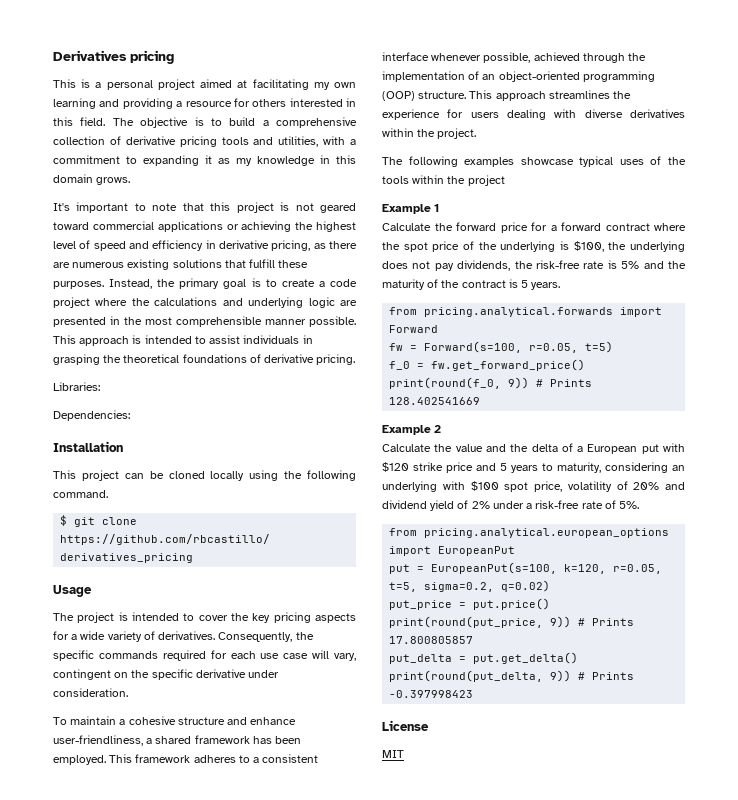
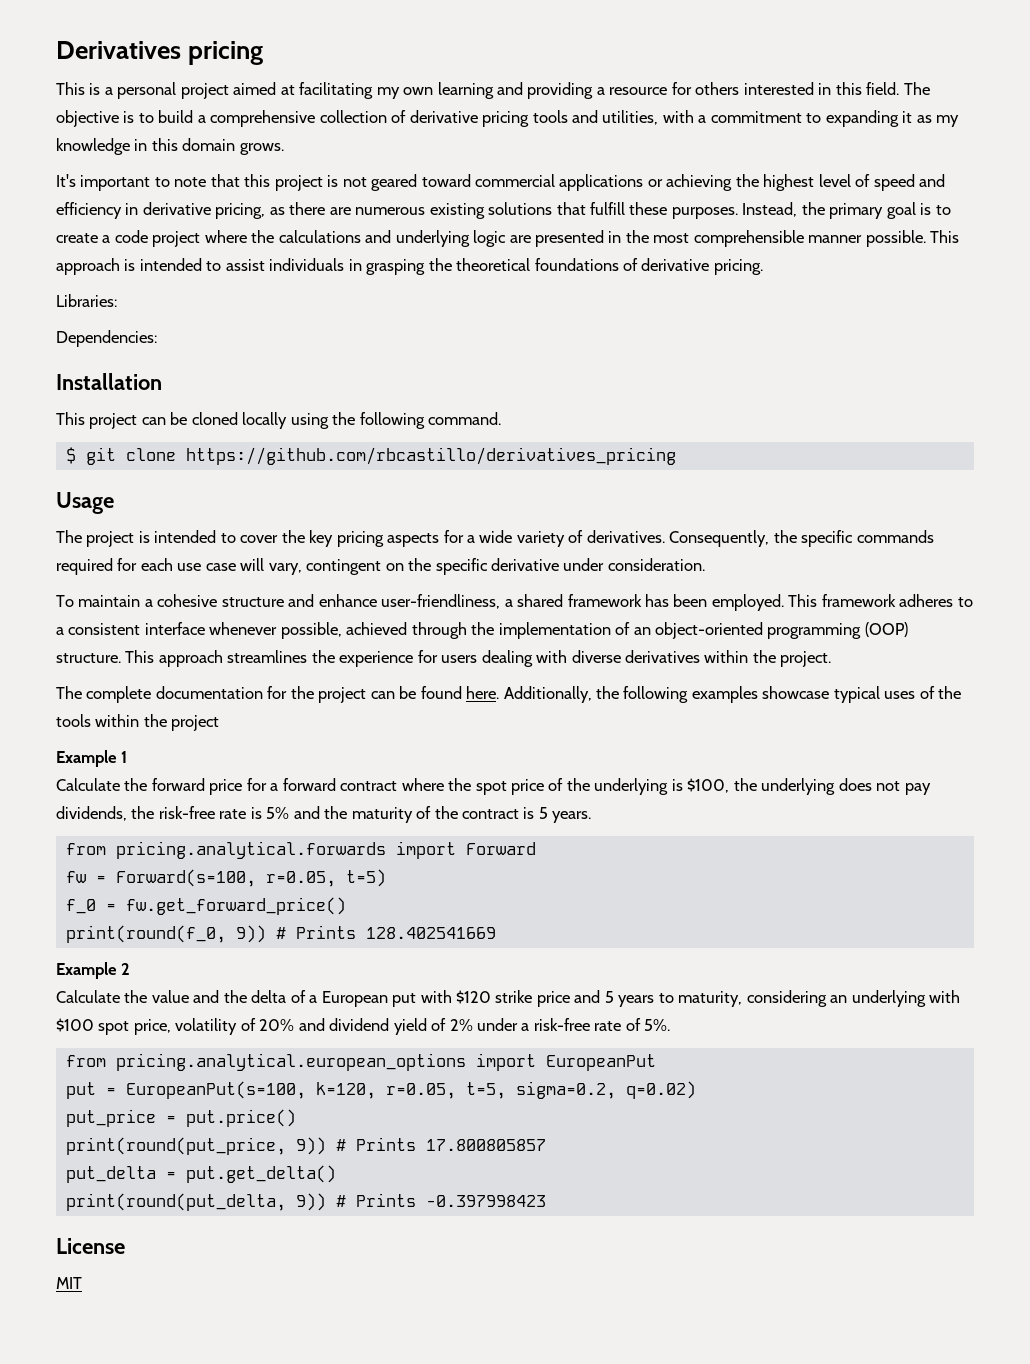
- The following examples showcase typical uses of the tools within the project
+ The complete documentation for the project can be found here. Additionally, the following examples showcase typical uses of the tools within the project

